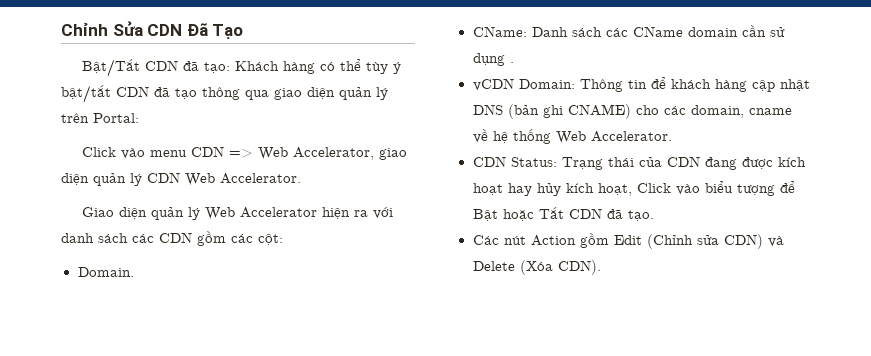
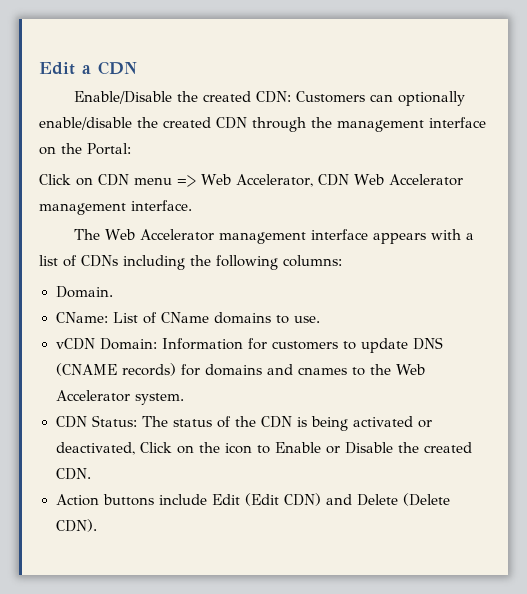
- Chỉnh Sửa CDN Đã Tạo
- Bật/Tắt CDN đã tạo: Khách hàng có thể tùy ý bật/tắt CDN đã tạo thông qua giao diện quản lý trên Portal:
- Click vào menu CDN => Web Accelerator, giao diện quản lý CDN Web Accelerator.
- Giao diện quản lý Web Accelerator hiện ra với danh sách các CDN gồm các cột:
+ Edit a CDN
+ Enable/Disable the created CDN: Customers can optionally enable/disable the created CDN through the management interface on the Portal:
+ Click on CDN menu => Web Accelerator, CDN Web Accelerator management interface.
+ The Web Accelerator management interface appears with a list of CDNs including the following columns:
  Domain.
- CName: Danh sách các CName domain cần sử dụng .
- vCDN Domain: Thông tin để khách hàng cập nhật DNS (bản ghi CNAME) cho các domain, cname về hệ thống Web Accelerator.
- CDN Status: Trạng thái của CDN đang được kích hoạt hay hủy kích hoạt, Click vào biểu tượng để Bật hoặc Tắt CDN đã tạo.
- Các nút Action gồm Edit (Chỉnh sửa CDN) và Delete (Xóa CDN).
+ CName: List of CName domains to use.
+ vCDN Domain: Information for customers to update DNS (CNAME records) for domains and cnames to the Web Accelerator system.
+ CDN Status: The status of the CDN is being activated or deactivated, Click on the icon to Enable or Disable the created CDN.
+ Action buttons include Edit (Edit CDN) and Delete (Delete CDN).

